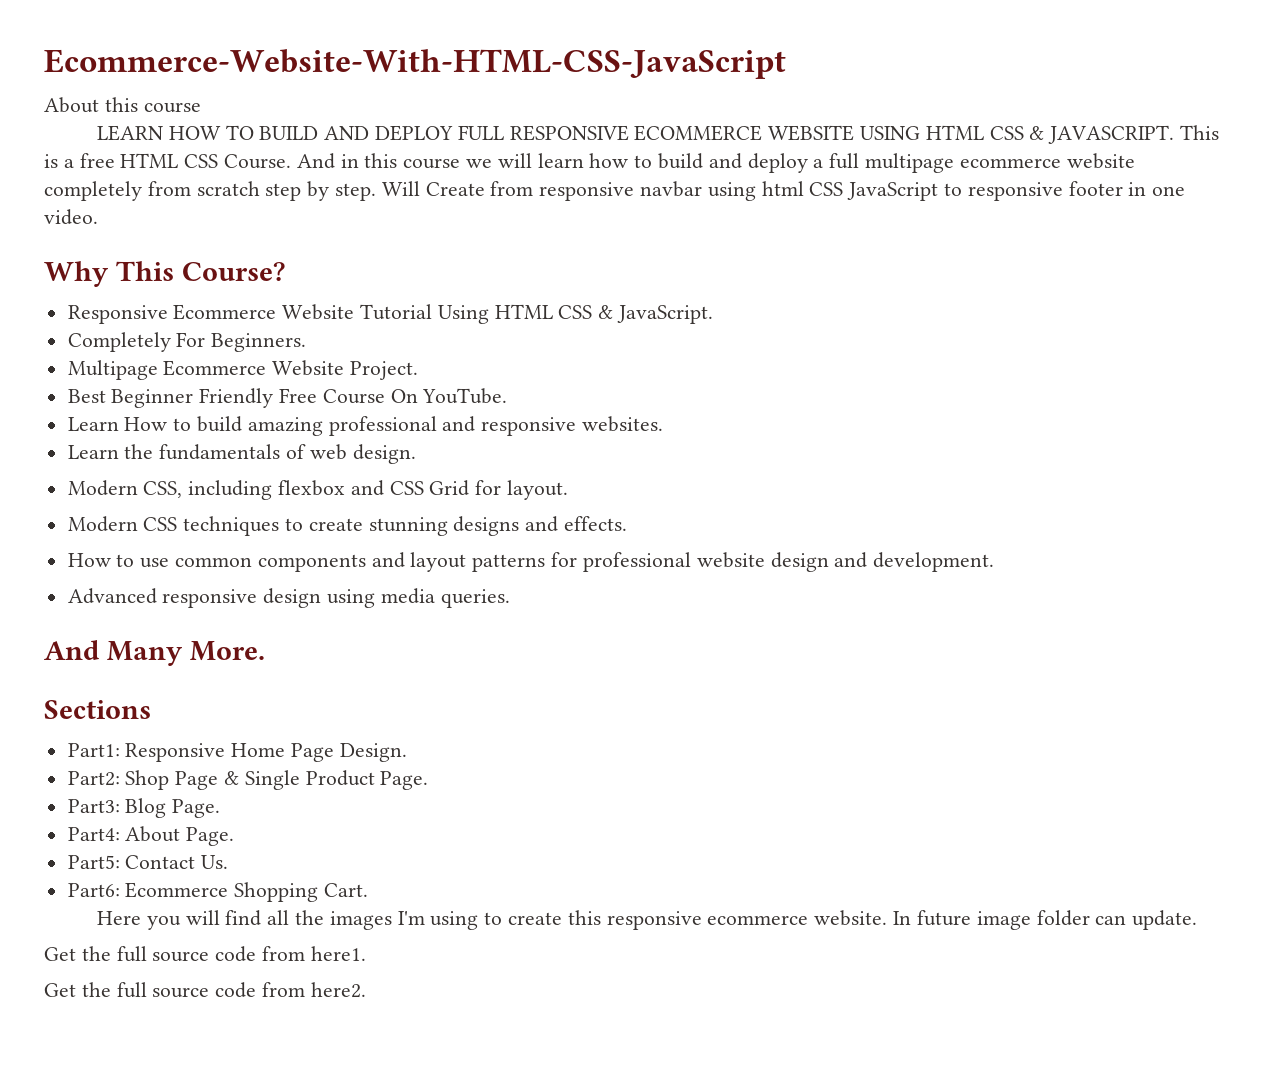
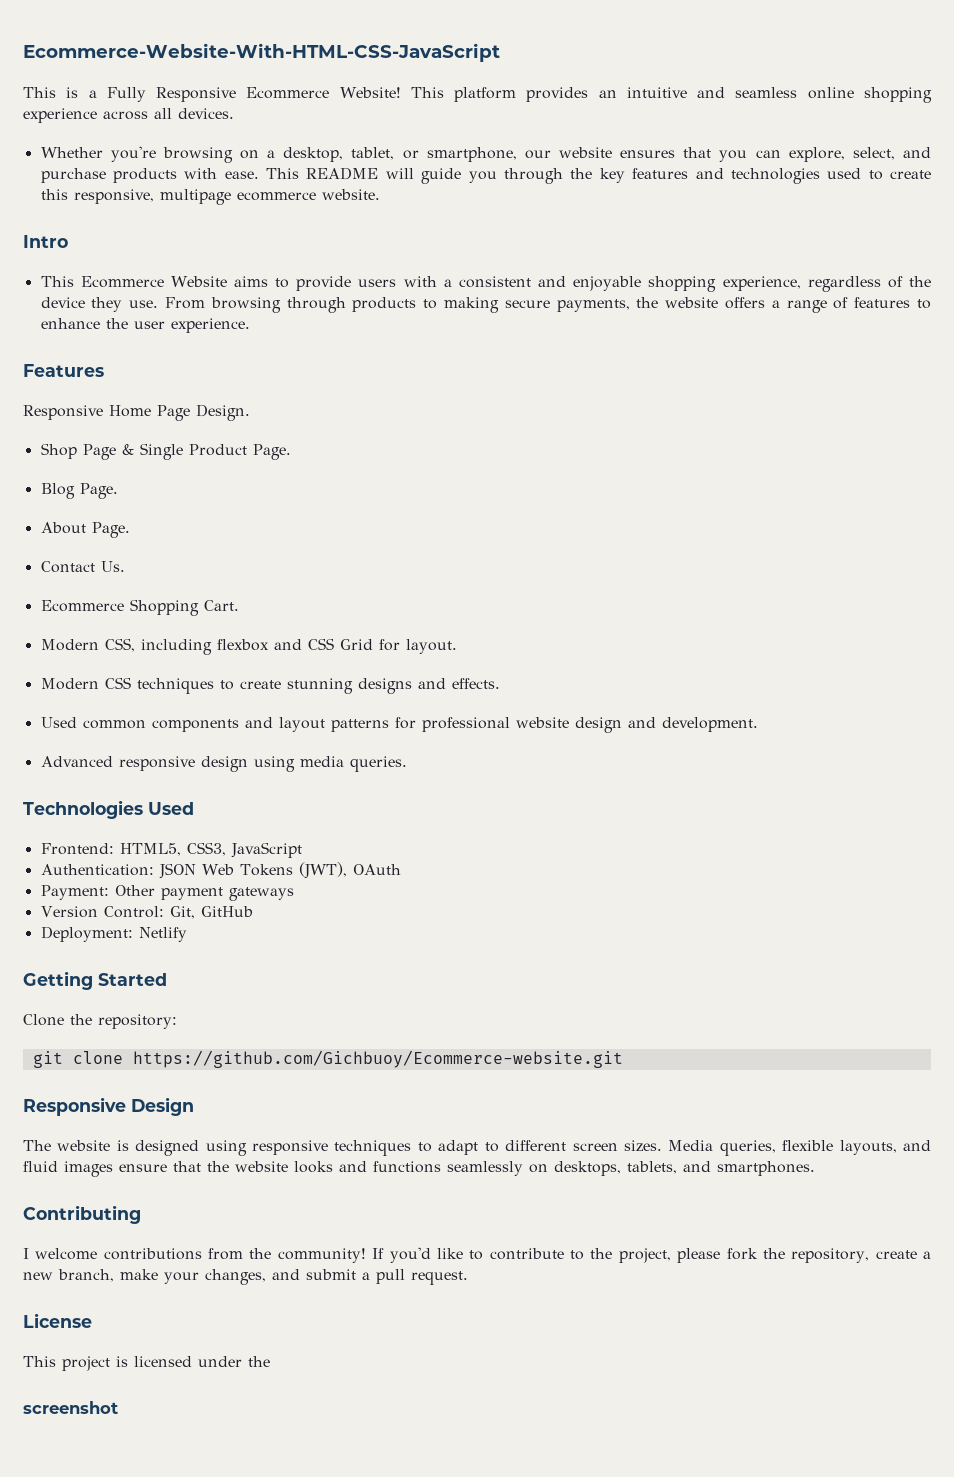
- About this course
- LEARN HOW TO BUILD AND DEPLOY FULL RESPONSIVE ECOMMERCE WEBSITE USING HTML CSS & JAVASCRIPT. This is a free HTML CSS Course. And in this course we will learn how to build and deploy a full multipage ecommerce website completely from scratch step by step. Will Create from responsive navbar using html CSS JavaScript to responsive footer in one video.
- Why This Course?
- Responsive Ecommerce Website Tutorial Using HTML CSS & JavaScript.
- Completely For Beginners.
- Multipage Ecommerce Website Project.
- Best Beginner Friendly Free Course On YouTube.
- Learn How to build amazing professional and responsive websites.
- Learn the fundamentals of web design.
+ This is a Fully Responsive Ecommerce Website! This platform provides an intuitive and seamless online shopping experience across all devices.
+ Whether you're browsing on a desktop, tablet, or smartphone, our website ensures that you can explore, select, and purchase products with ease. This README will guide you through the key features and technologies used to create this responsive, multipage ecommerce website.
+ Intro
+ This Ecommerce Website aims to provide users with a consistent and enjoyable shopping experience, regardless of the device they use. From browsing through products to making secure payments, the website offers a range of features to enhance the user experience.
+ Features
+ Responsive Home Page Design.
+ Shop Page & Single Product Page.
+ Blog Page.
+ About Page.
+ Contact Us.
+ Ecommerce Shopping Cart.
- How to use common components and layout patterns for professional website design and development.
+ Used common components and layout patterns for professional website design and development.
- And Many More.
- Sections
- Part1: Responsive Home Page Design.
- Part2: Shop Page & Single Product Page.
- Part3: Blog Page.
- Part4: About Page.
- Part5: Contact Us.
- Part6: Ecommerce Shopping Cart.
- Here you will find all the images I'm using to create this responsive ecommerce website. In future image folder can update.
- Get the full source code from here1.
- Get the full source code from here2.
+ Technologies Used
+ Frontend: HTML5, CSS3, JavaScript
+ Authentication: JSON Web Tokens (JWT), OAuth
+ Payment: Other payment gateways
+ Version Control: Git, GitHub
+ Deployment: Netlify
+ Getting Started
+ Clone the repository:
+ git clone https://github.com/Gichbuoy/Ecommerce-website.git
+ Responsive Design
+ The website is designed using responsive techniques to adapt to different screen sizes. Media queries, flexible layouts, and fluid images ensure that the website looks and functions seamlessly on desktops, tablets, and smartphones.
+ Contributing
+ I welcome contributions from the community! If you'd like to contribute to the project, please fork the repository, create a new branch, make your changes, and submit a pull request.
+ License
+ This project is licensed under the
+ screenshot

